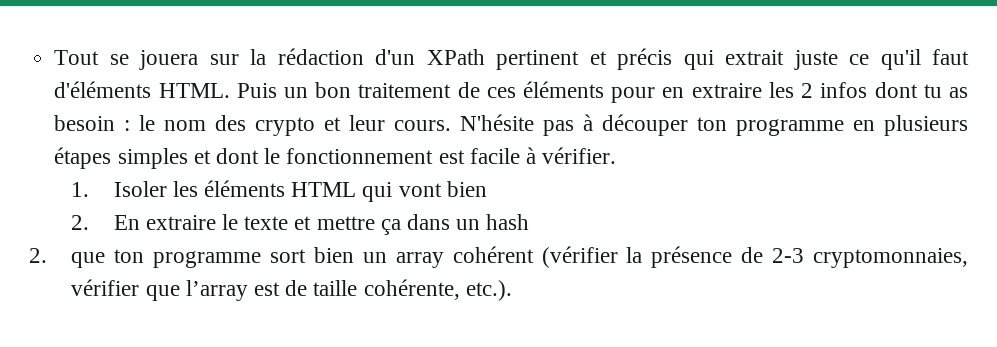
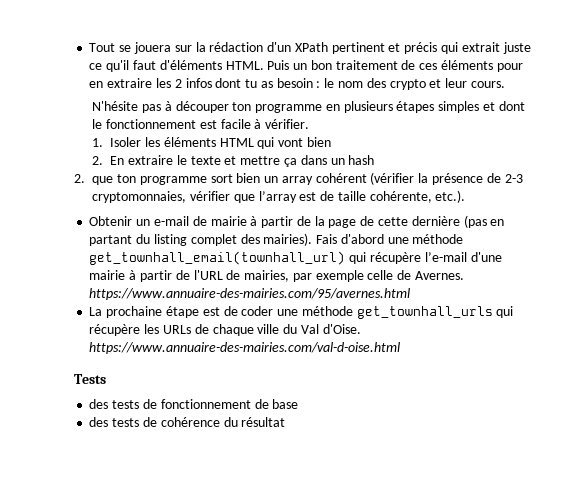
- Puis un bon traitement de ces éléments pour en extraire les 2 infos dont tu as besoin : le nom des crypto et leur cours. N'hésite pas à découper ton programme en plusieurs étapes simples et dont le fonctionnement est facile à vérifier.
+ Puis un bon traitement de ces éléments pour en extraire les 2 infos dont tu as besoin : le nom des crypto et leur cours.
+ N'hésite pas à découper ton programme en plusieurs étapes simples et dont le fonctionnement est facile à vérifier.
+ Obtenir un e-mail de mairie à partir de la page de cette dernière (pas en partant du listing complet des mairies). Fais d'abord une méthode get_townhall_email(townhall_url) qui récupère l’e-mail d'une mairie à partir de l'URL de mairies, par exemple celle de Avernes. https://www.annuaire-des-mairies.com/95/avernes.html
+ La prochaine étape est de coder une méthode get_townhall_urls qui récupère les URLs de chaque ville du Val d'Oise. https://www.annuaire-des-mairies.com/val-d-oise.html
+ Tests
+ des tests de fonctionnement de base
+ des tests de cohérence du résultat

